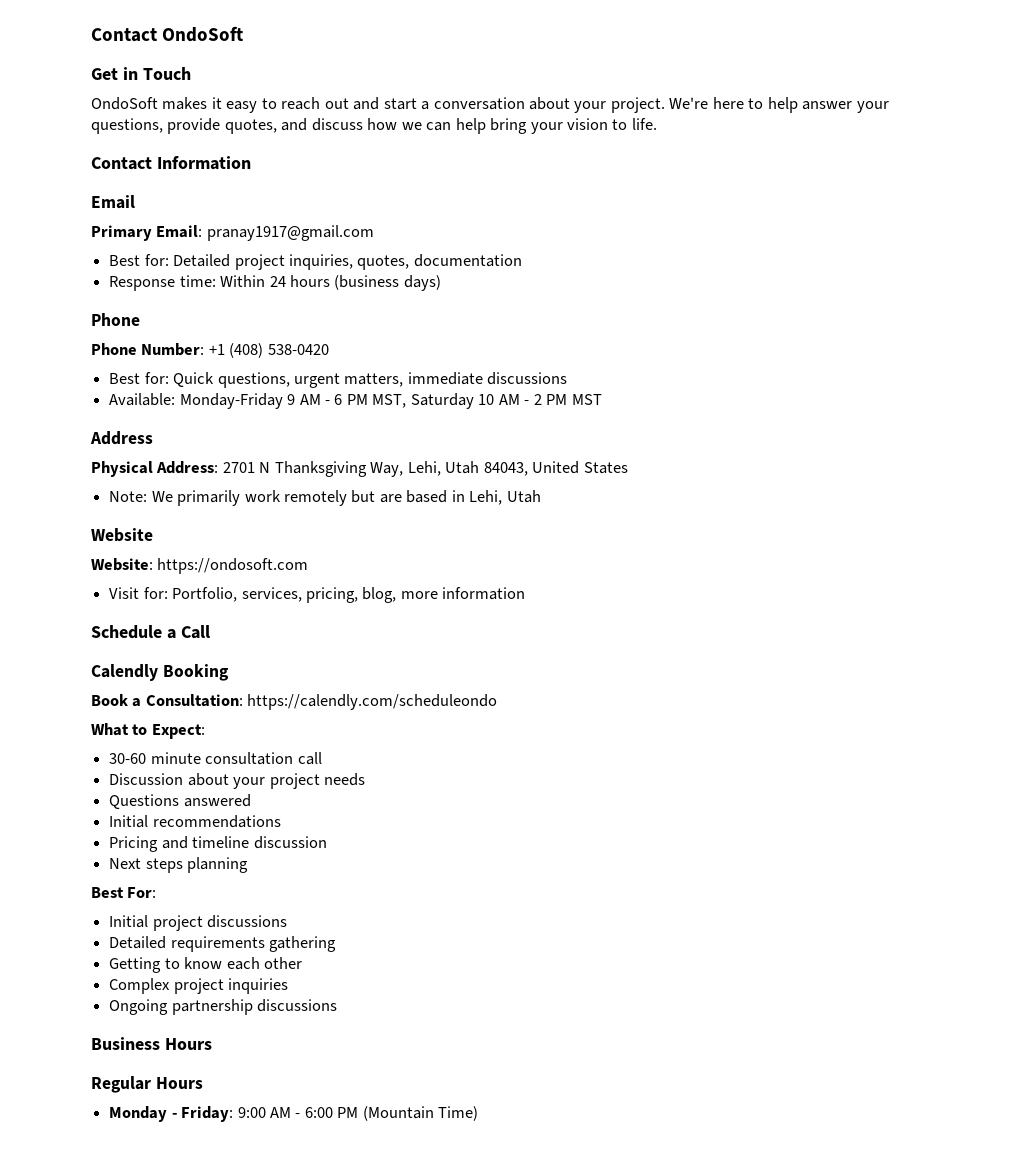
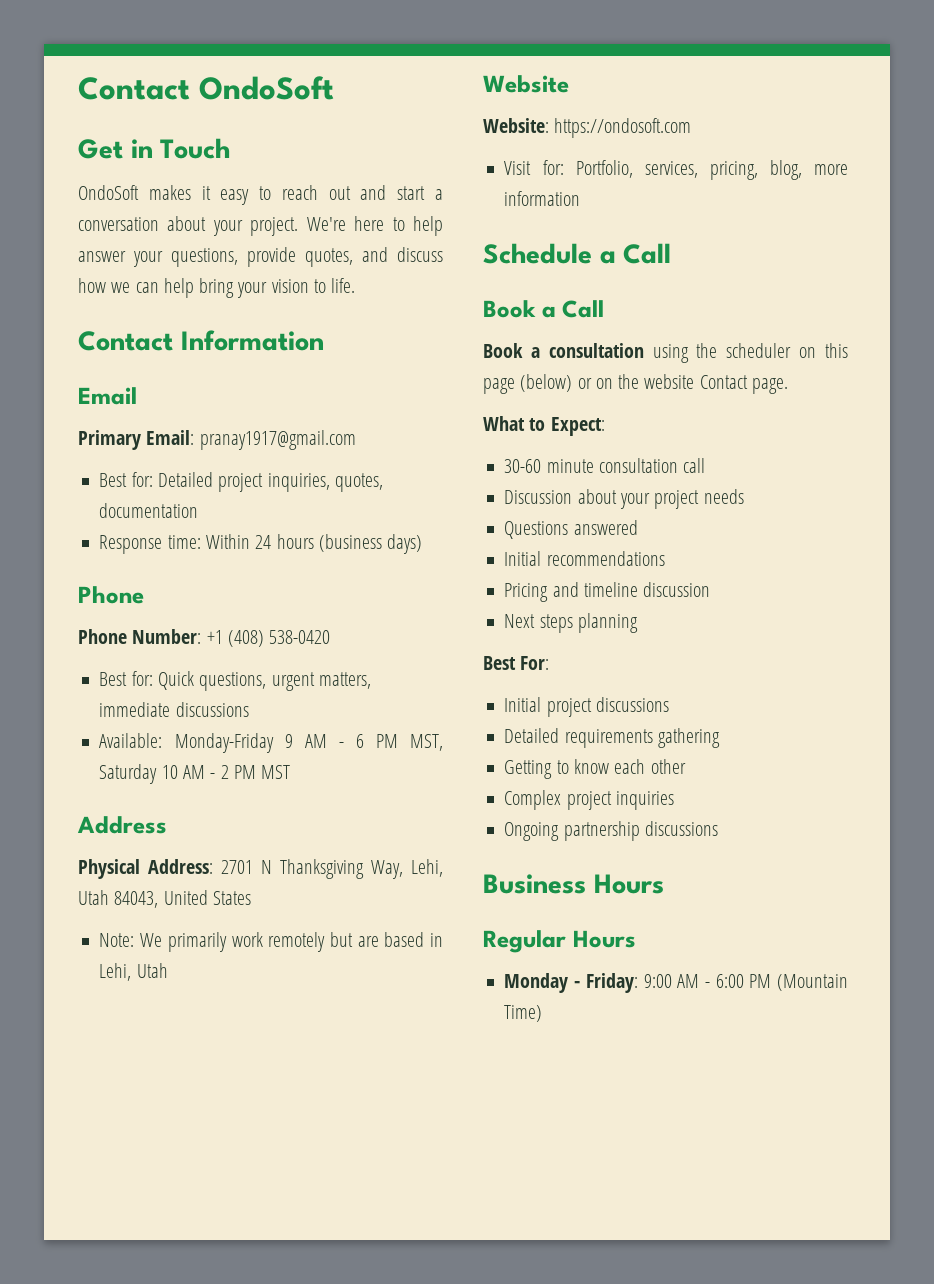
- Calendly Booking
- Book a Consultation: https://calendly.com/scheduleondo
+ Book a Call
+ Book a consultation using the scheduler on this page (below) or on the website Contact page.

